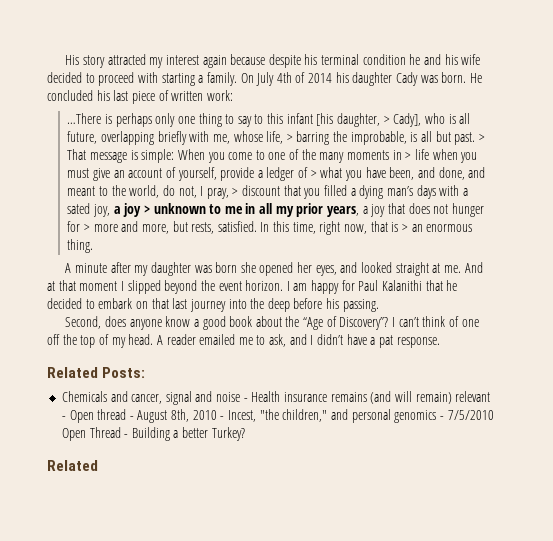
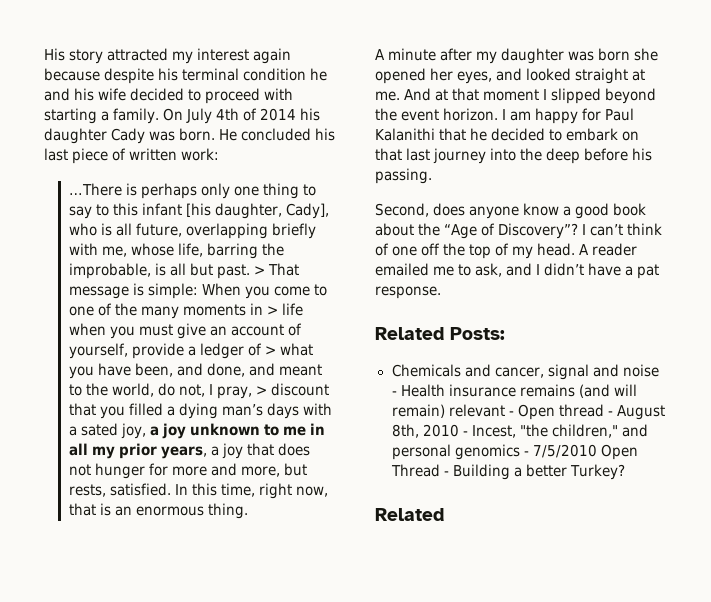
- …There is perhaps only one thing to say to this infant [his daughter, > Cady], who is all future, overlapping briefly with me, whose life, > barring the improbable, is all but past.
+ …There is perhaps only one thing to say to this infant [his daughter, Cady], who is all future, overlapping briefly with me, whose life, barring the improbable, is all but past.
- When you come to one of the many moments in > life when you must give an account of yourself, provide a ledger of > what you have been, and done, and meant to the world, do not, I pray, > discount that you filled a dying man’s days with a sated joy, a joy > unknown to me in all my prior years, a joy that does not hunger for > more and more, but rests, satisfied.
+ When you come to one of the many moments in > life when you must give an account of yourself, provide a ledger of > what you have been, and done, and meant to the world, do not, I pray, > discount that you filled a dying man’s days with a sated joy, a joy unknown to me in all my prior years, a joy that does not hunger for more and more, but rests, satisfied.
- In this time, right now, that is > an enormous thing.
+ In this time, right now, that is an enormous thing.

